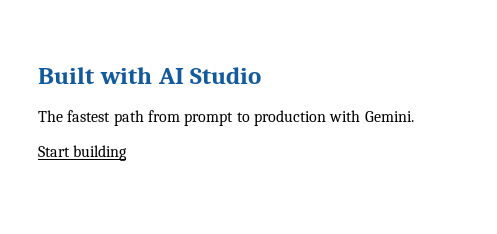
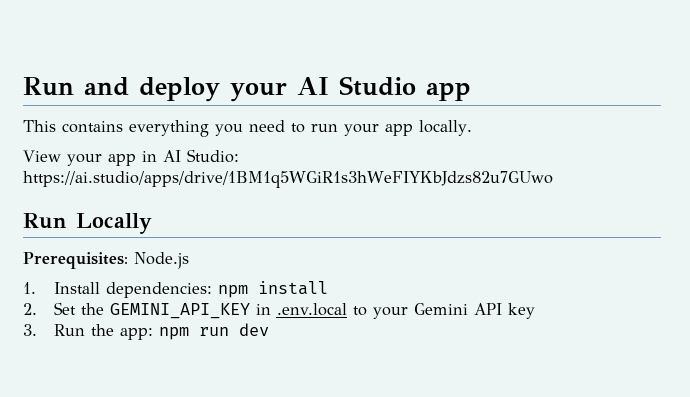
- Built with AI Studio
- The fastest path from prompt to production with Gemini.
- Start building
+ Run and deploy your AI Studio app
+ This contains everything you need to run your app locally.
+ View your app in AI Studio: https://ai.studio/apps/drive/1BM1q5WGiR1s3hWeFIYKbJdzs82u7GUwo
+ Run Locally
+ Prerequisites: Node.js
+ 1. Install dependencies: npm install
+ 2. Set the GEMINI_API_KEY in .env.local to your Gemini API key
+ 3. Run the app: npm run dev

